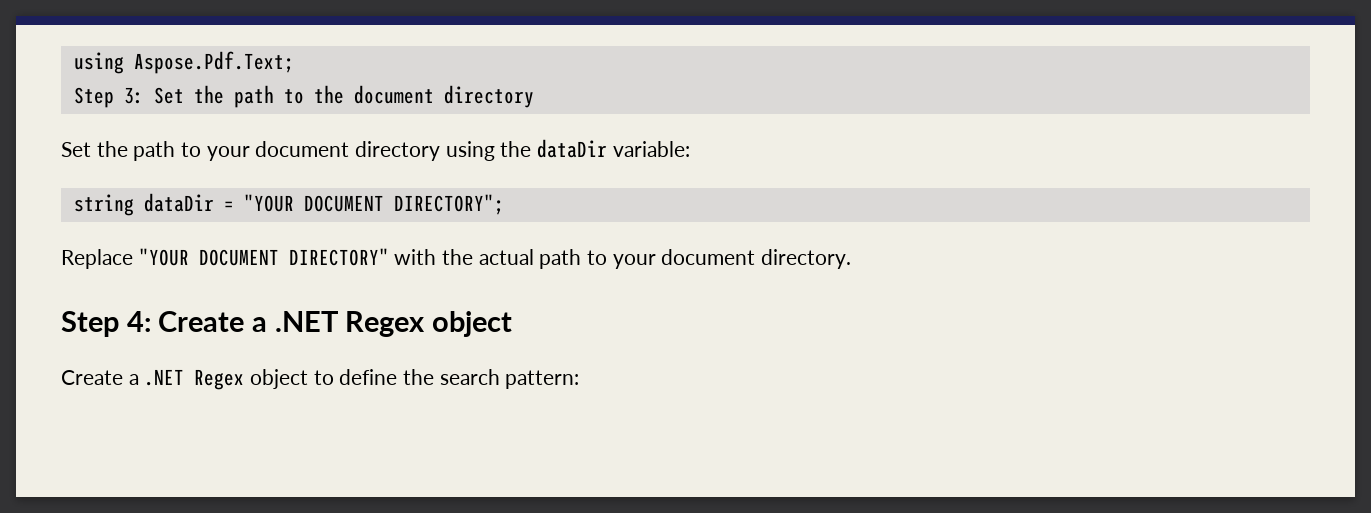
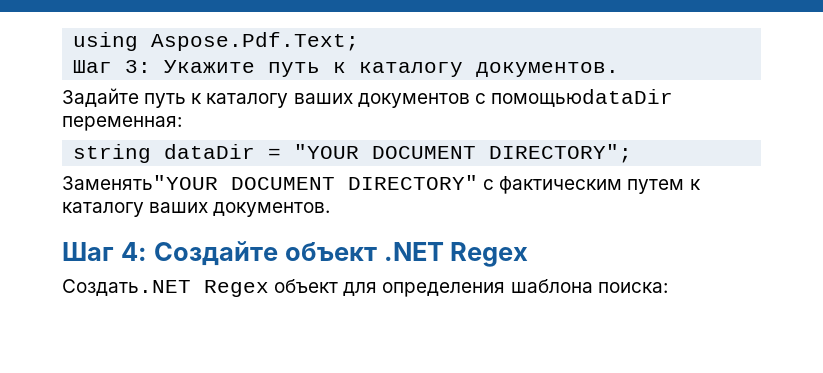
- Step 3: Set the path to the document directory
- Set the path to your document directory using the dataDir variable:
+ Шаг 3: Укажите путь к каталогу документов.
+ Задайте путь к каталогу ваших документов с помощьюdataDir переменная:
- Replace "YOUR DOCUMENT DIRECTORY" with the actual path to your document directory.
- Step 4: Create a .NET Regex object
- Create a .NET Regex object to define the search pattern:
+ Заменять"YOUR DOCUMENT DIRECTORY" с фактическим путем к каталогу ваших документов.
+ Шаг 4: Создайте объект .NET Regex
+ Создать.NET Regex объект для определения шаблона поиска:

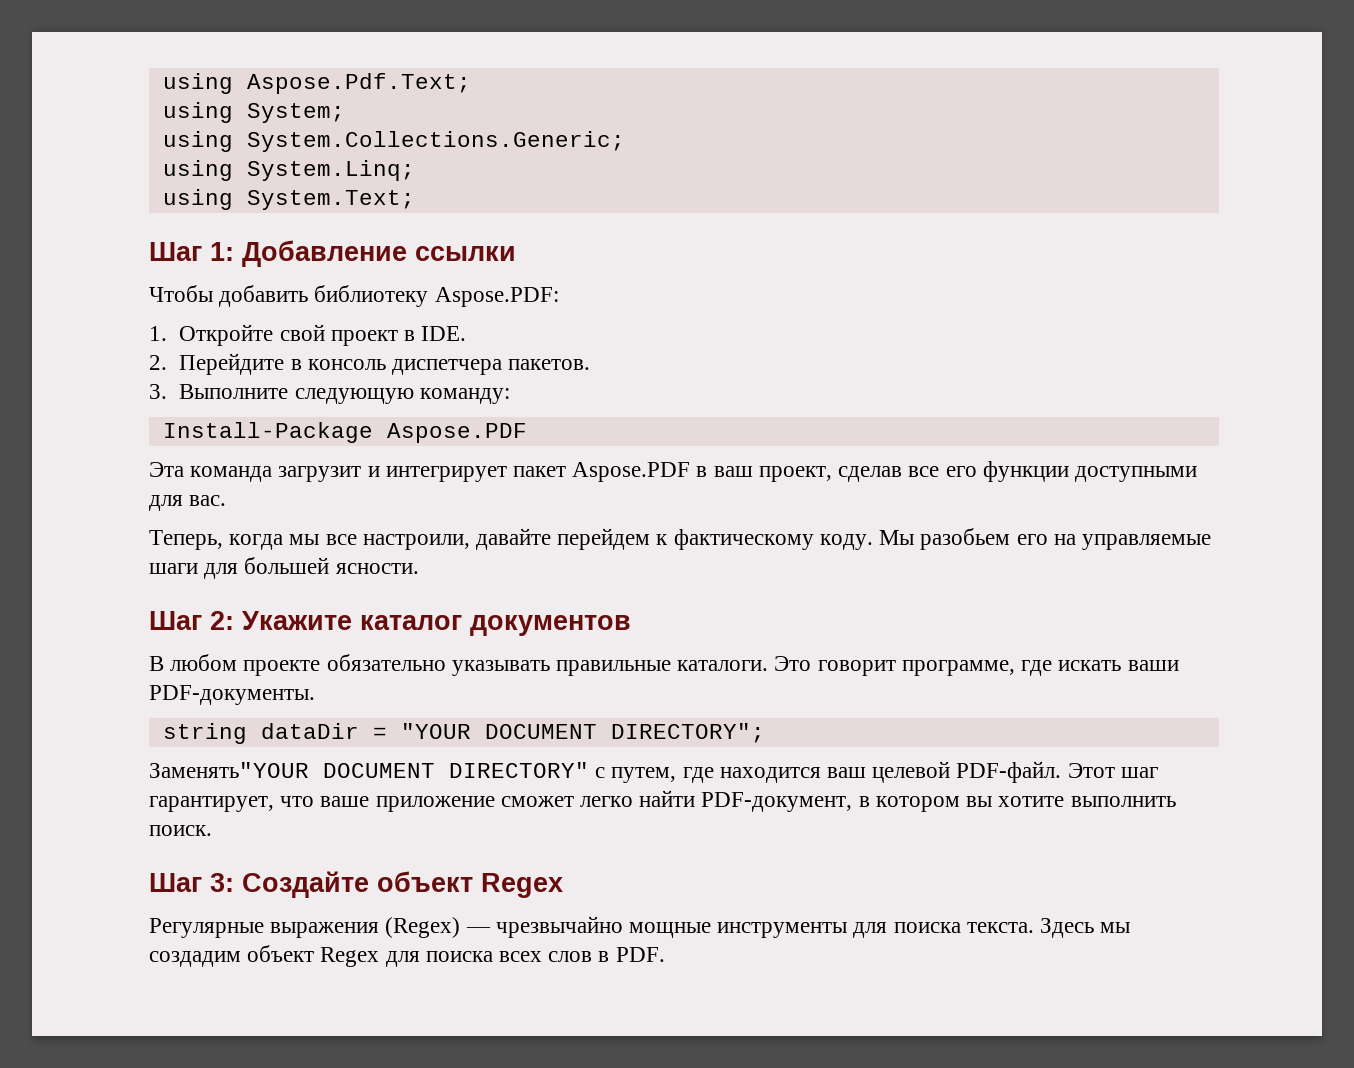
- Шаг 3: Укажите путь к каталогу документов.
- Задайте путь к каталогу ваших документов с помощьюdataDir переменная:
+ using System;
+ using System.Collections.Generic;
+ using System.Linq;
+ using System.Text;
+ Шаг 1: Добавление ссылки
+ Чтобы добавить библиотеку Aspose.PDF:
+ 1. Откройте свой проект в IDE.
+ 2. Перейдите в консоль диспетчера пакетов.
+ 3. Выполните следующую команду:
+ Install-Package Aspose.PDF
+ Эта команда загрузит и интегрирует пакет Aspose.PDF в ваш проект, сделав все его функции доступными для вас.
+ Теперь, когда мы все настроили, давайте перейдем к фактическому коду. Мы разобьем его на управляемые шаги для большей ясности.
+ Шаг 2: Укажите каталог документов
+ В любом проекте обязательно указывать правильные каталоги. Это говорит программе, где искать ваши PDF-документы.
- Заменять"YOUR DOCUMENT DIRECTORY" с фактическим путем к каталогу ваших документов.
- Шаг 4: Создайте объект .NET Regex
+ Заменять"YOUR DOCUMENT DIRECTORY" с путем, где находится ваш целевой PDF-файл. Этот шаг гарантирует, что ваше приложение сможет легко найти PDF-документ, в котором вы хотите выполнить поиск.
+ Шаг 3: Создайте объект Regex
- Создать.NET Regex объект для определения шаблона поиска:
+ Регулярные выражения (Regex) — чрезвычайно мощные инструменты для поиска текста. Здесь мы создадим объект Regex для поиска всех слов в PDF.

